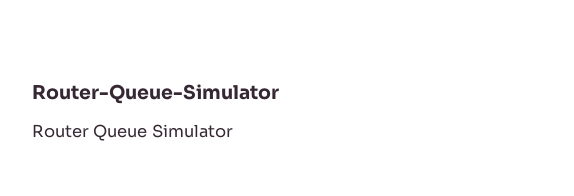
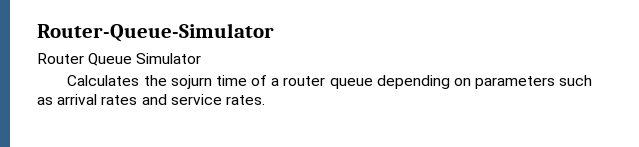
+ Calculates the sojurn time of a router queue depending on parameters such as arrival rates and service rates.

